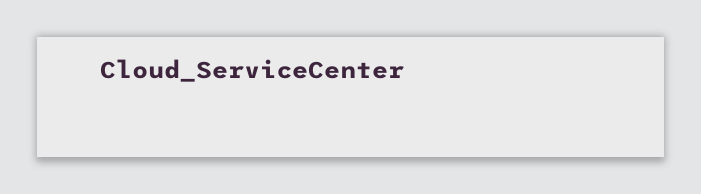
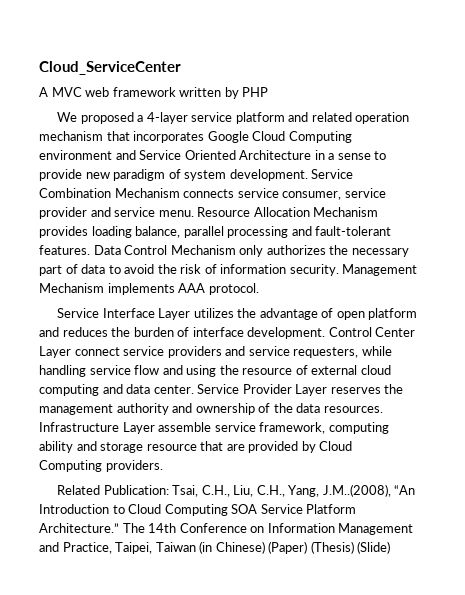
+ A MVC web framework written by PHP
+ We proposed a 4-layer service platform and related operation mechanism that incorporates Google Cloud Computing environment and Service Oriented Architecture in a sense to provide new paradigm of system development. Service Combination Mechanism connects service consumer, service provider and service menu. Resource Allocation Mechanism provides loading balance, parallel processing and fault-tolerant features. Data Control Mechanism only authorizes the necessary part of data to avoid the risk of information security. Management Mechanism implements AAA protocol.
+ Service Interface Layer utilizes the advantage of open platform and reduces the burden of interface development. Control Center Layer connect service providers and service requesters, while handling service flow and using the resource of external cloud computing and data center. Service Provider Layer reserves the management authority and ownership of the data resources. Infrastructure Layer assemble service framework, computing ability and storage resource that are provided by Cloud Computing providers.
+ Related Publication: Tsai, C.H., Liu, C.H., Yang, J.M..(2008), “An Introduction to Cloud Computing SOA Service Platform Architecture.” The 14th Conference on Information Management and Practice, Taipei, Taiwan (in Chinese) (Paper) (Thesis) (Slide)

